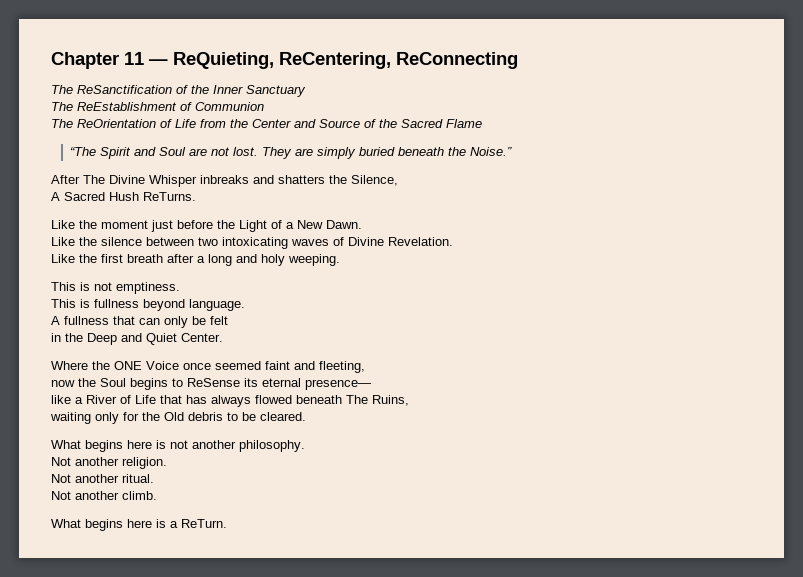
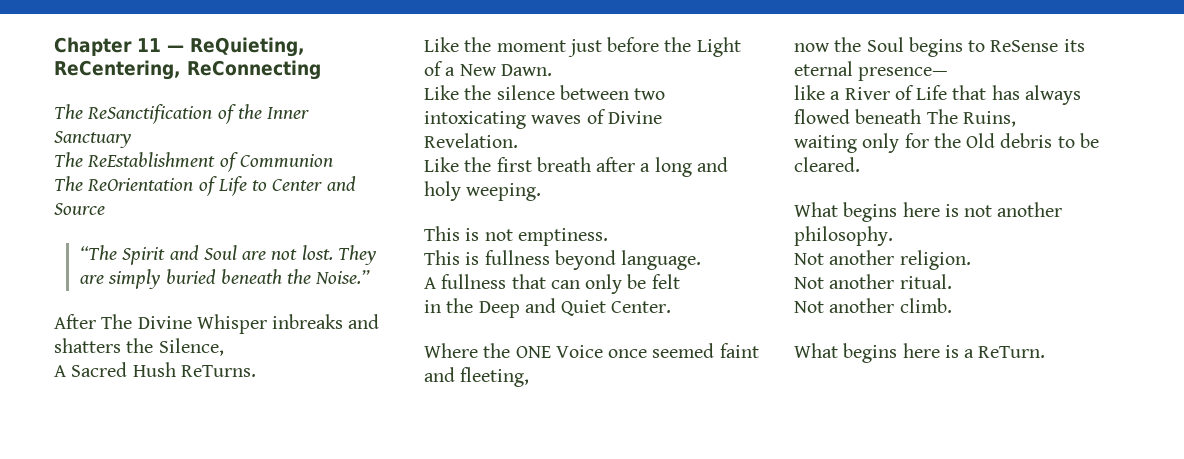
- The ReOrientation of Life from the Center and Source of the Sacred Flame
+ The ReOrientation of Life to Center and Source

